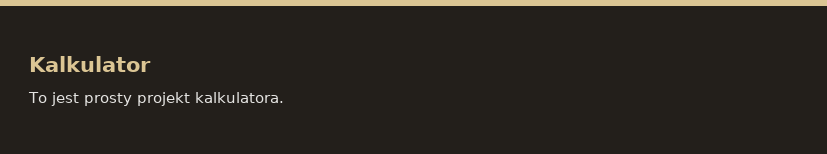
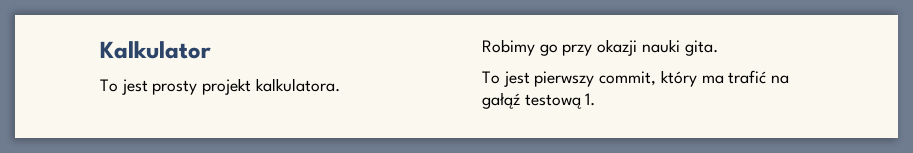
+ Robimy go przy okazji nauki gita.
+ To jest pierwszy commit, który ma trafić na gałąź testową 1.

